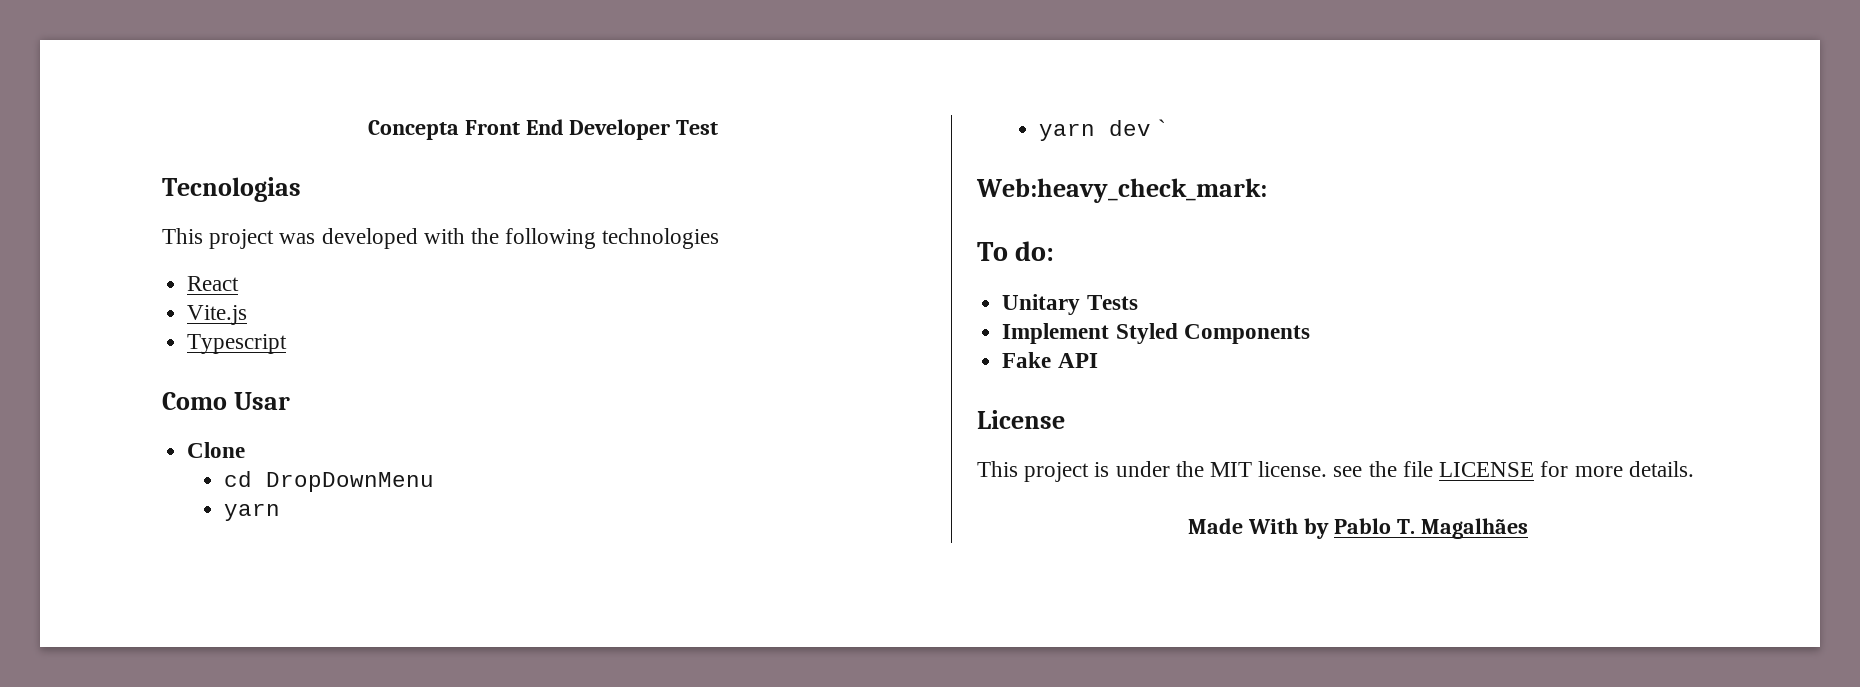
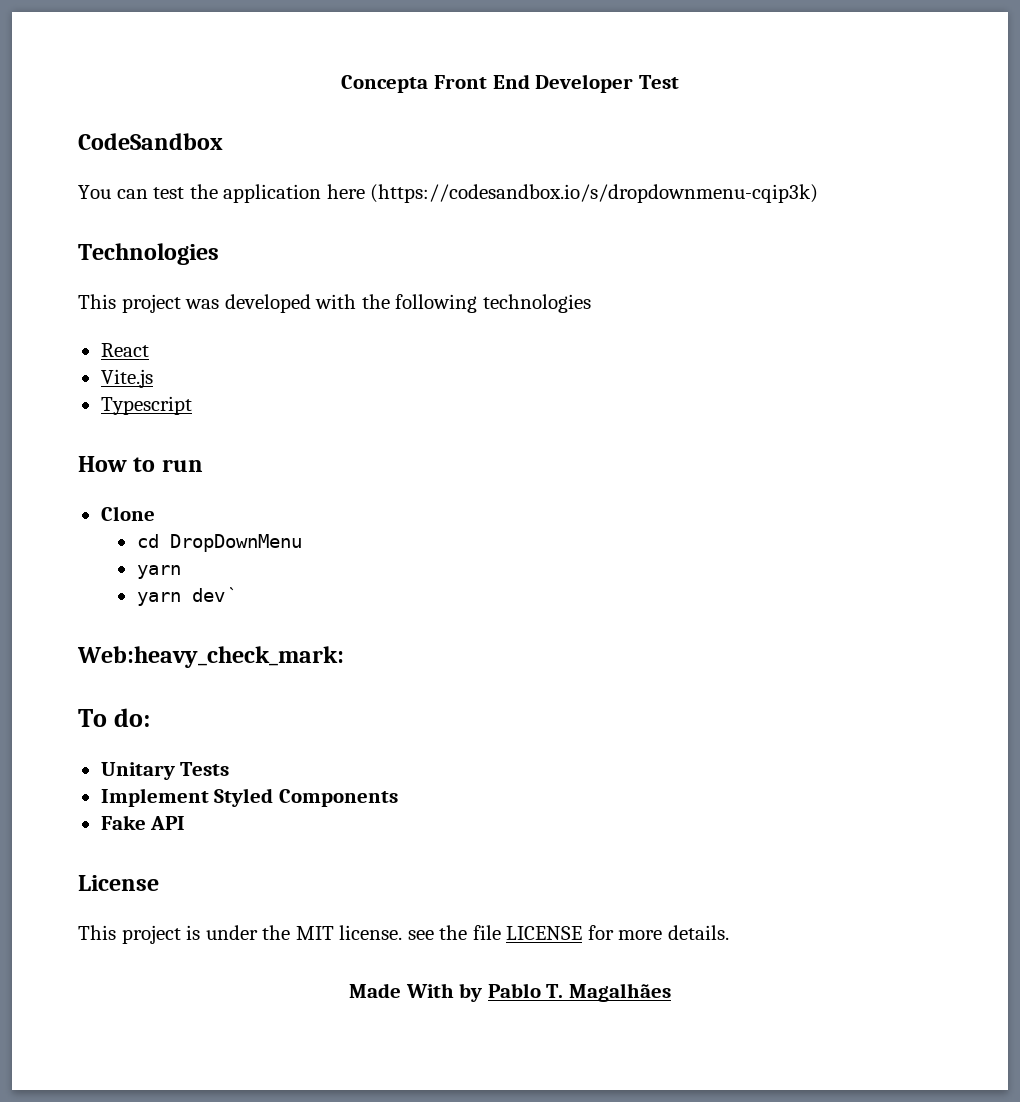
- Tecnologias
+ CodeSandbox
+ You can test the application here (https://codesandbox.io/s/dropdownmenu-cqip3k)
+ Technologies
- Como Usar
+ How to run

